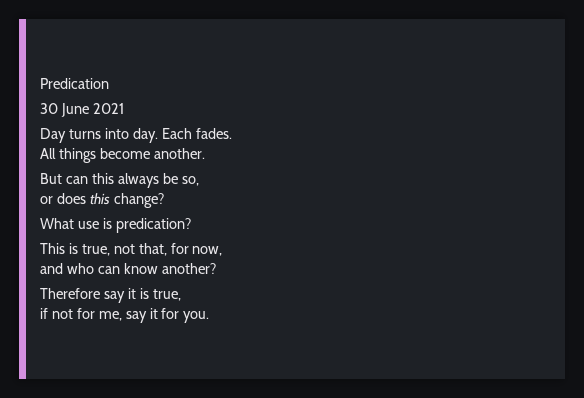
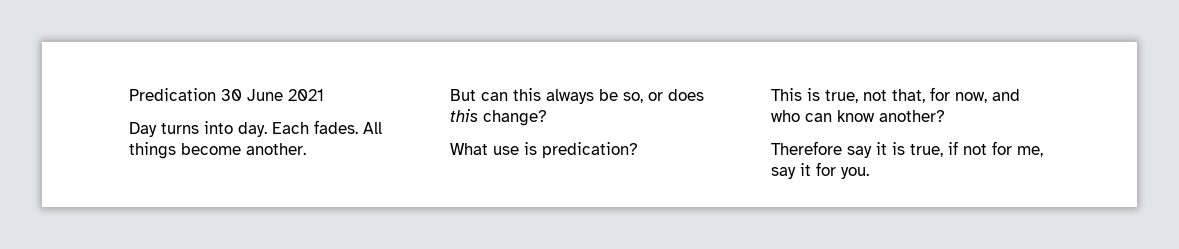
- Predication
- 30 June 2021
+ Predication 30 June 2021
- Each fades.
- All things become another.
+ Each fades. All things become another.
- But can this always be so,
- or does this change?
+ But can this always be so, or does this change?
- This is true, not that, for now,
- and who can know another?
+ This is true, not that, for now, and who can know another?
- Therefore say it is true,
- if not for me, say it for you.
+ Therefore say it is true, if not for me, say it for you.

